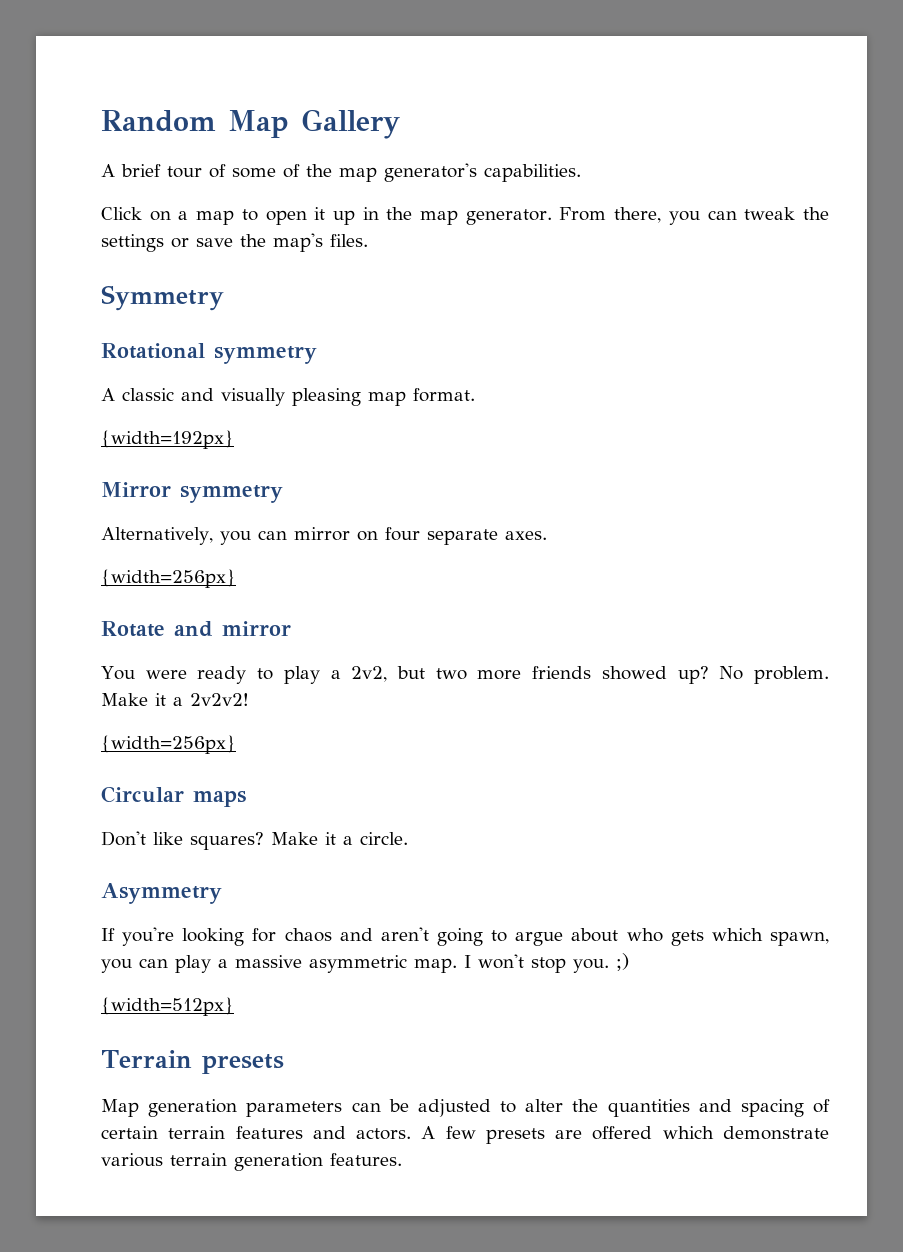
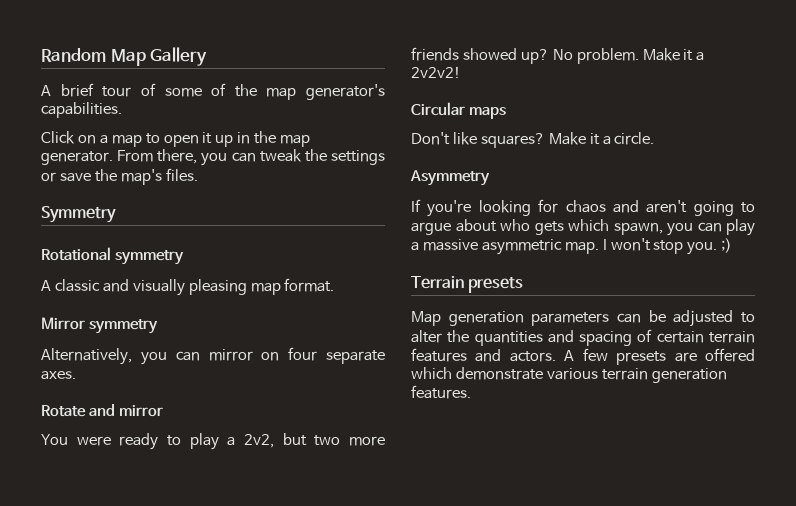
- {width=192px}
  Alternatively, you can mirror on four separate axes.
- {width=256px}
  Make it a 2v2v2!
- {width=256px}
- {width=512px}

